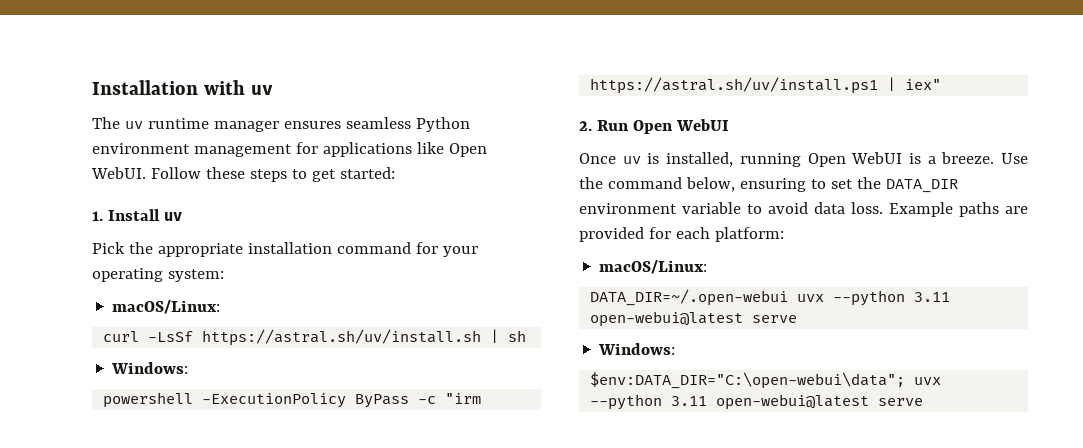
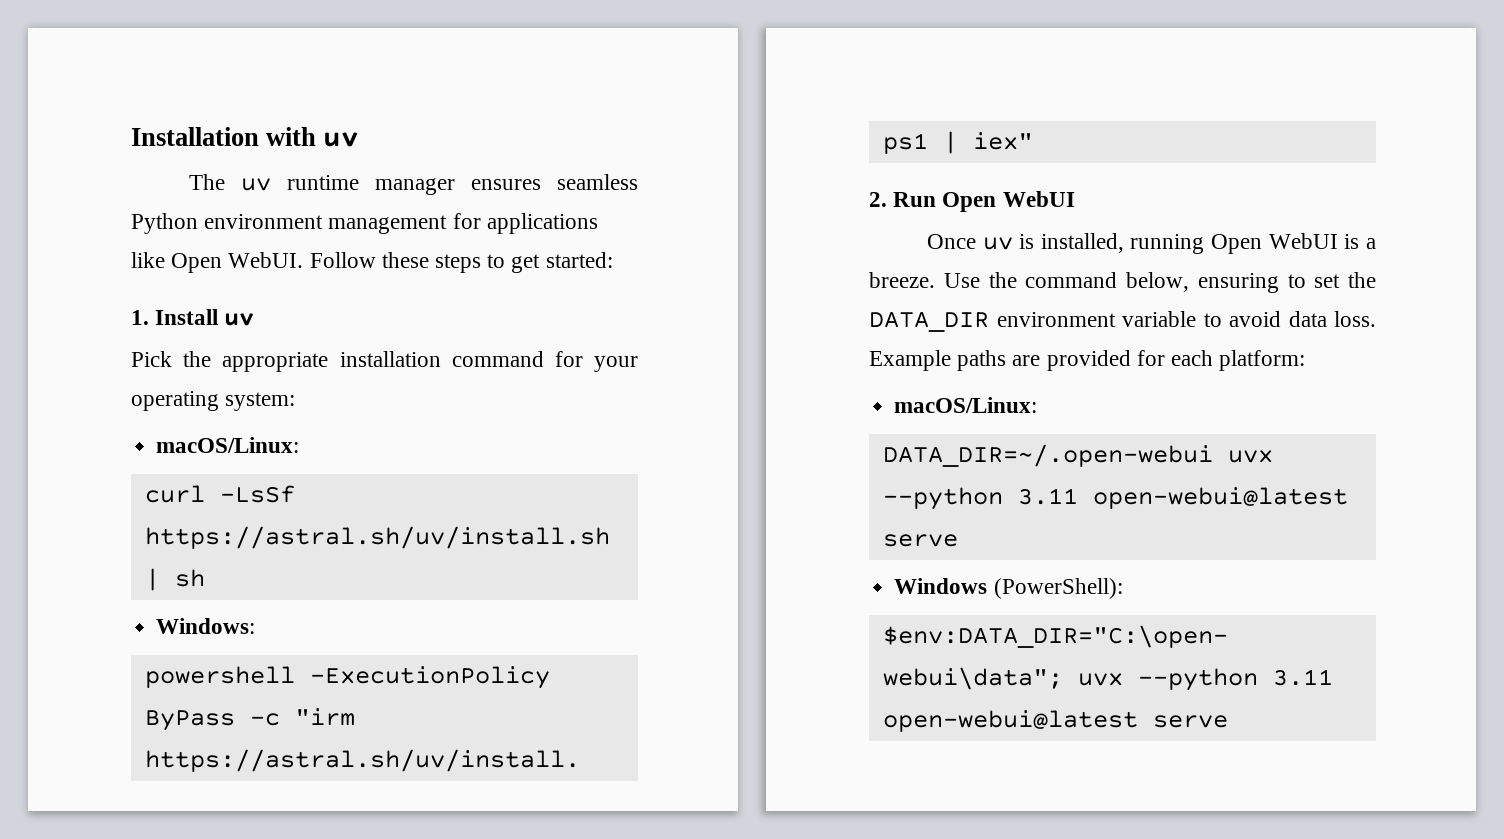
  DATA_DIR=~/.open-webui uvx --python 3.11 open-webui@latest serve
- Windows:
+ Windows (PowerShell):

